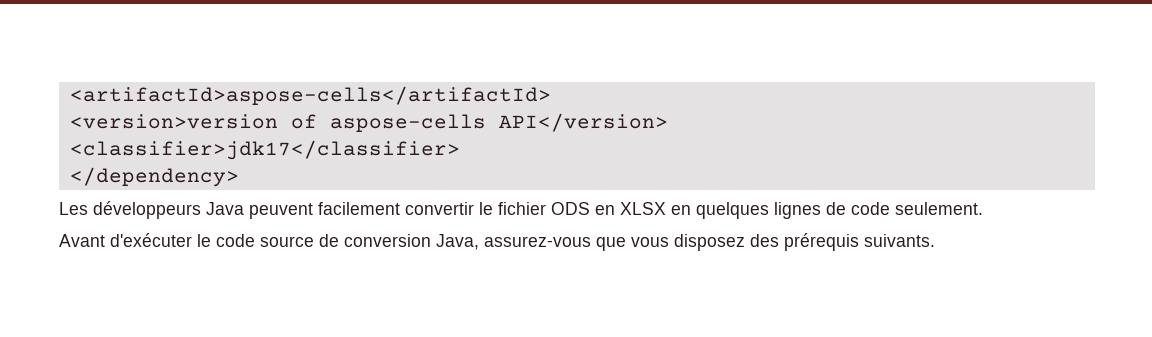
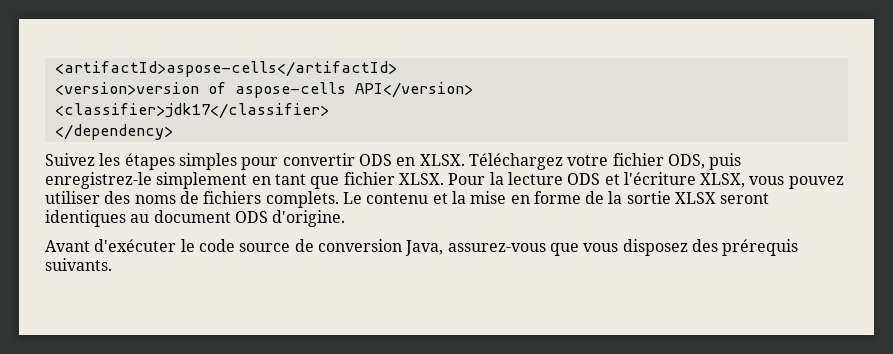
- Les développeurs Java peuvent facilement convertir le fichier ODS en XLSX en quelques lignes de code seulement.
+ Suivez les étapes simples pour convertir ODS en XLSX. Téléchargez votre fichier ODS, puis enregistrez-le simplement en tant que fichier XLSX. Pour la lecture ODS et l'écriture XLSX, vous pouvez utiliser des noms de fichiers complets. Le contenu et la mise en forme de la sortie XLSX seront identiques au document ODS d'origine.

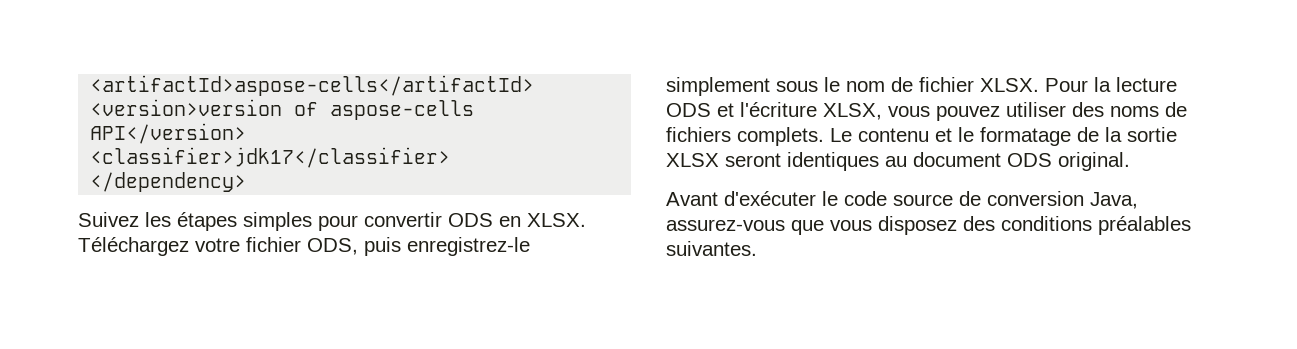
- Téléchargez votre fichier ODS, puis enregistrez-le simplement en tant que fichier XLSX.
+ Téléchargez votre fichier ODS, puis enregistrez-le simplement sous le nom de fichier XLSX.
- Le contenu et la mise en forme de la sortie XLSX seront identiques au document ODS d'origine.
+ Le contenu et le formatage de la sortie XLSX seront identiques au document ODS original.
- Avant d'exécuter le code source de conversion Java, assurez-vous que vous disposez des prérequis suivants.
+ Avant d'exécuter le code source de conversion Java, assurez-vous que vous disposez des conditions préalables suivantes.

